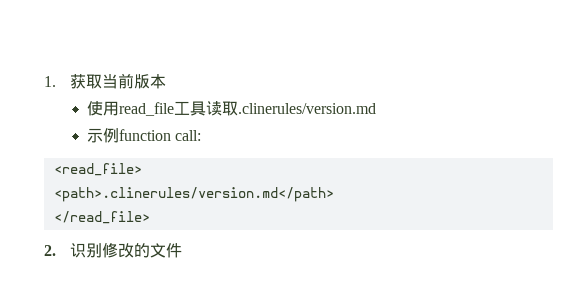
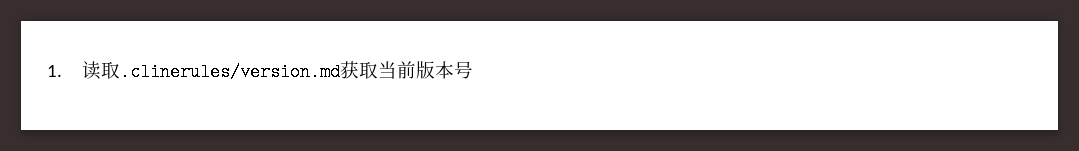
- 1.获取当前版本
- 使用read_file工具读取.clinerules/version.md
- 示例function call:
- <read_file>
- <path>.clinerules/version.md</path>
- </read_file>
- 2.识别修改的文件
+ 1.读取.clinerules/version.md获取当前版本号

